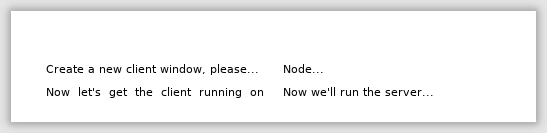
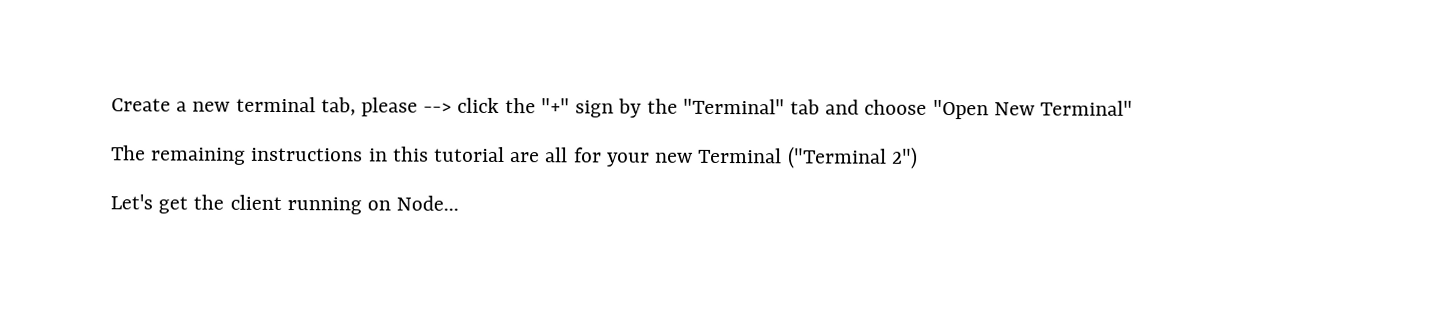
- Create a new client window, please...
- Now let's get the client running on Node...
+ Create a new terminal tab, please --> click the "+" sign by the "Terminal" tab and choose "Open New Terminal"
+ The remaining instructions in this tutorial are all for your new Terminal ("Terminal 2")
+ Let's get the client running on Node...
- Now we'll run the server...

